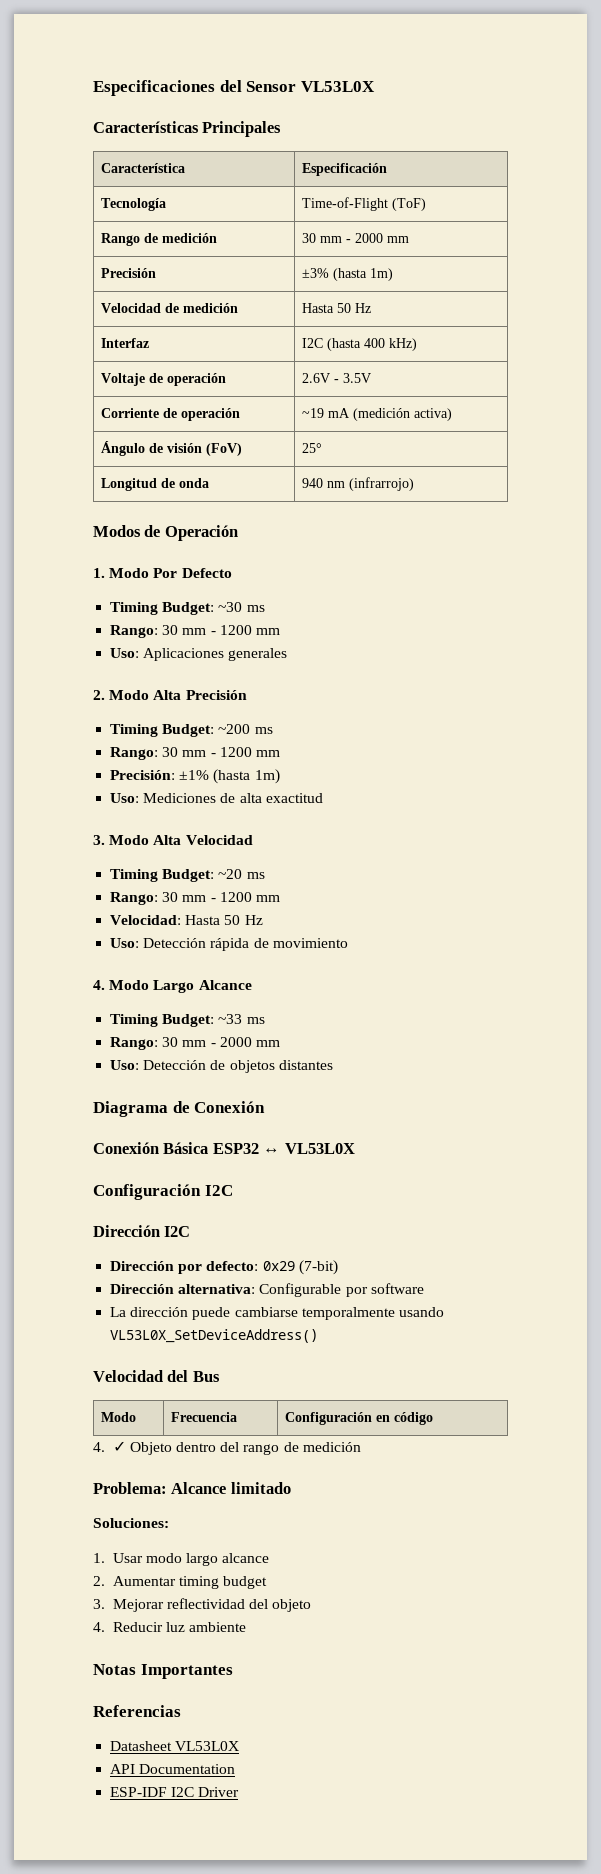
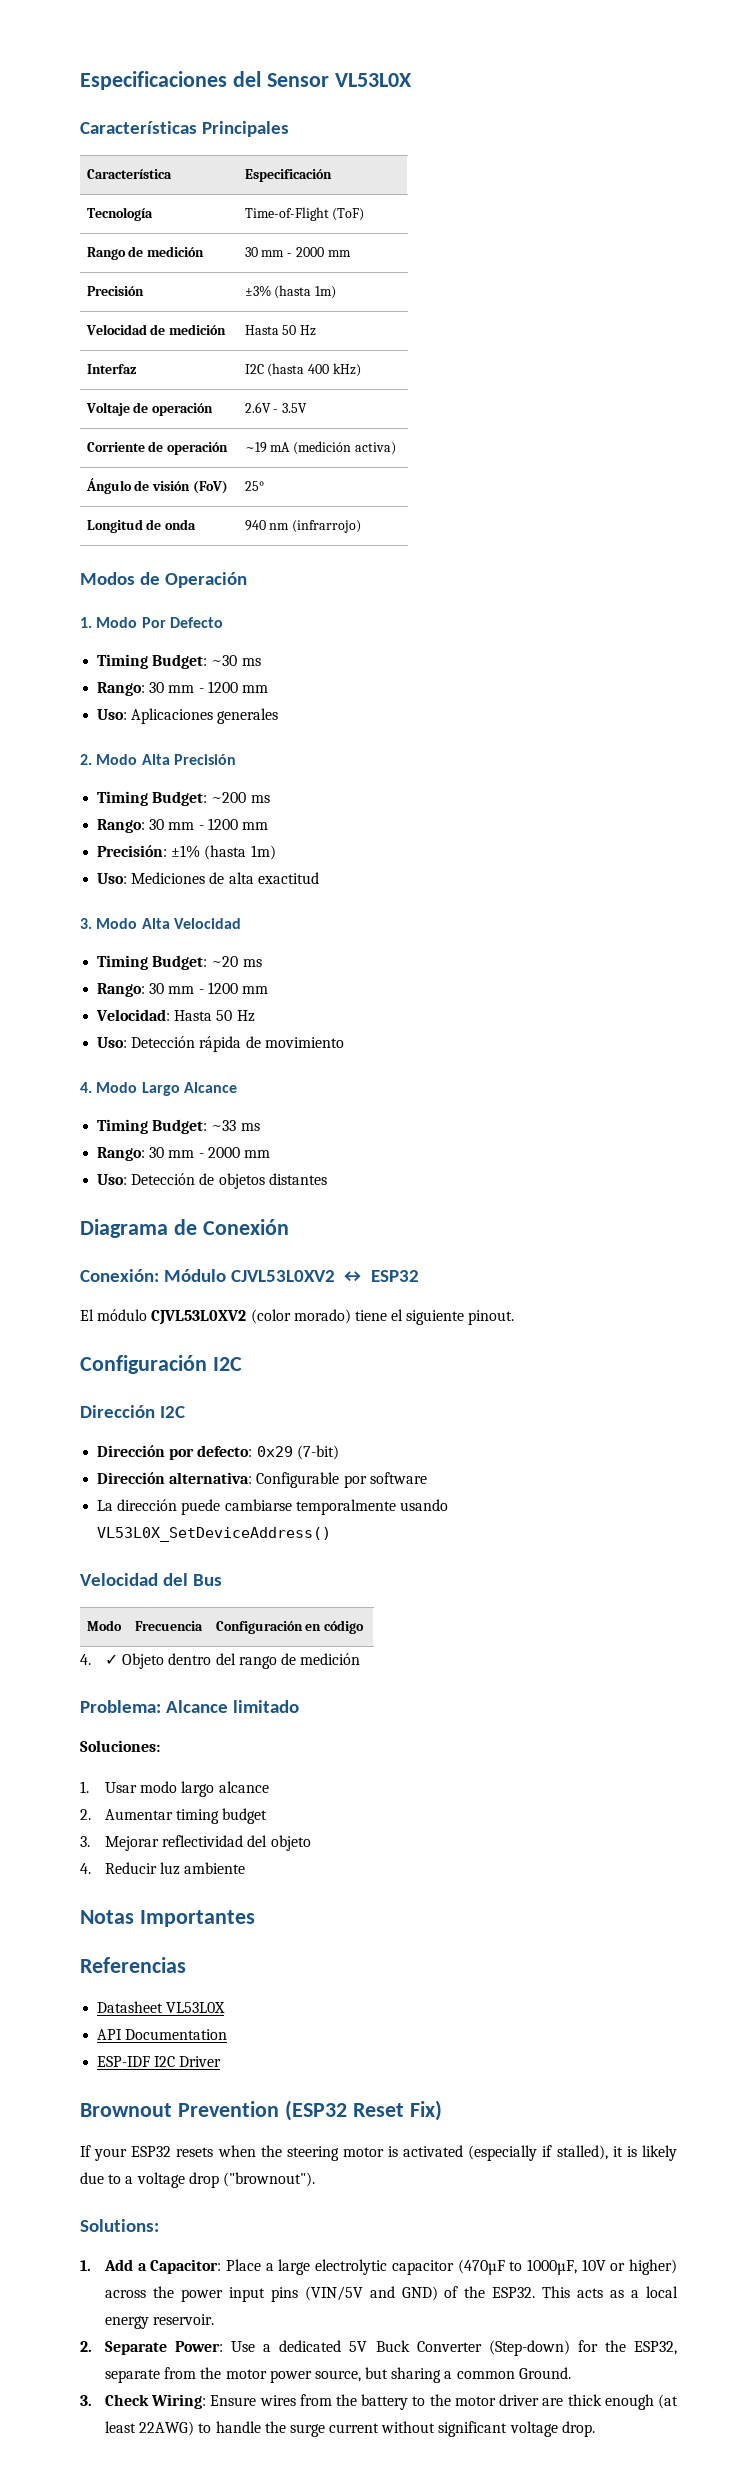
- Conexión Básica ESP32 ↔ VL53L0X
+ Conexión: Módulo CJVL53L0XV2 ↔ ESP32
+ El módulo CJVL53L0XV2 (color morado) tiene el siguiente pinout.
+ Brownout Prevention (ESP32 Reset Fix)
+ If your ESP32 resets when the steering motor is activated (especially if stalled), it is likely due to a voltage drop ("brownout").
+ Solutions:
+ 1. Add a Capacitor: Place a large electrolytic capacitor (470µF to 1000µF, 10V or higher) across the power input pins (VIN/5V and GND) of the ESP32. This acts as a local energy reservoir.
+ 2. Separate Power: Use a dedicated 5V Buck Converter (Step-down) for the ESP32, separate from the motor power source, but sharing a common Ground.
+ 3. Check Wiring: Ensure wires from the battery to the motor driver are thick enough (at least 22AWG) to handle the surge current without significant voltage drop.

